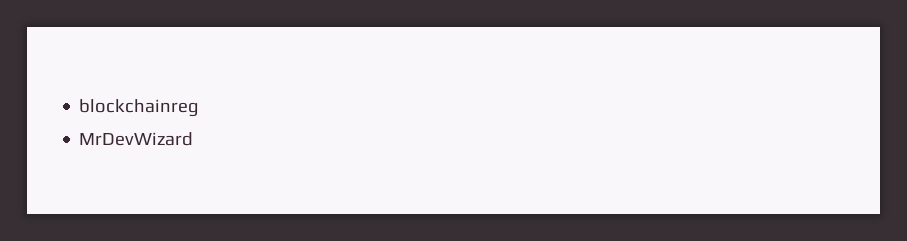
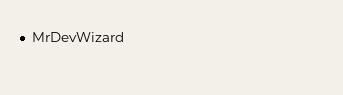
- blockchainreg

